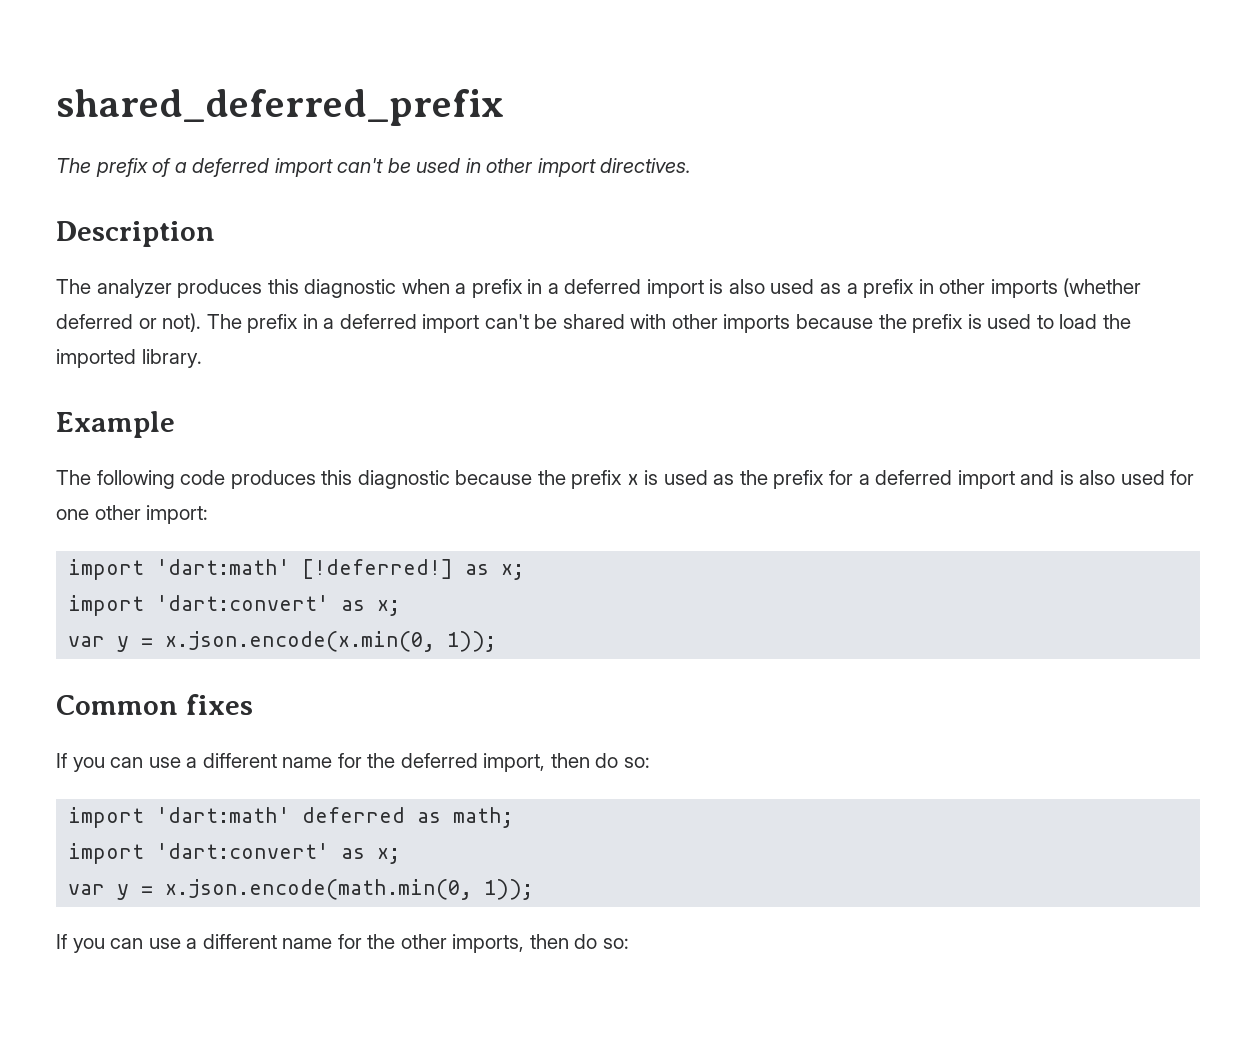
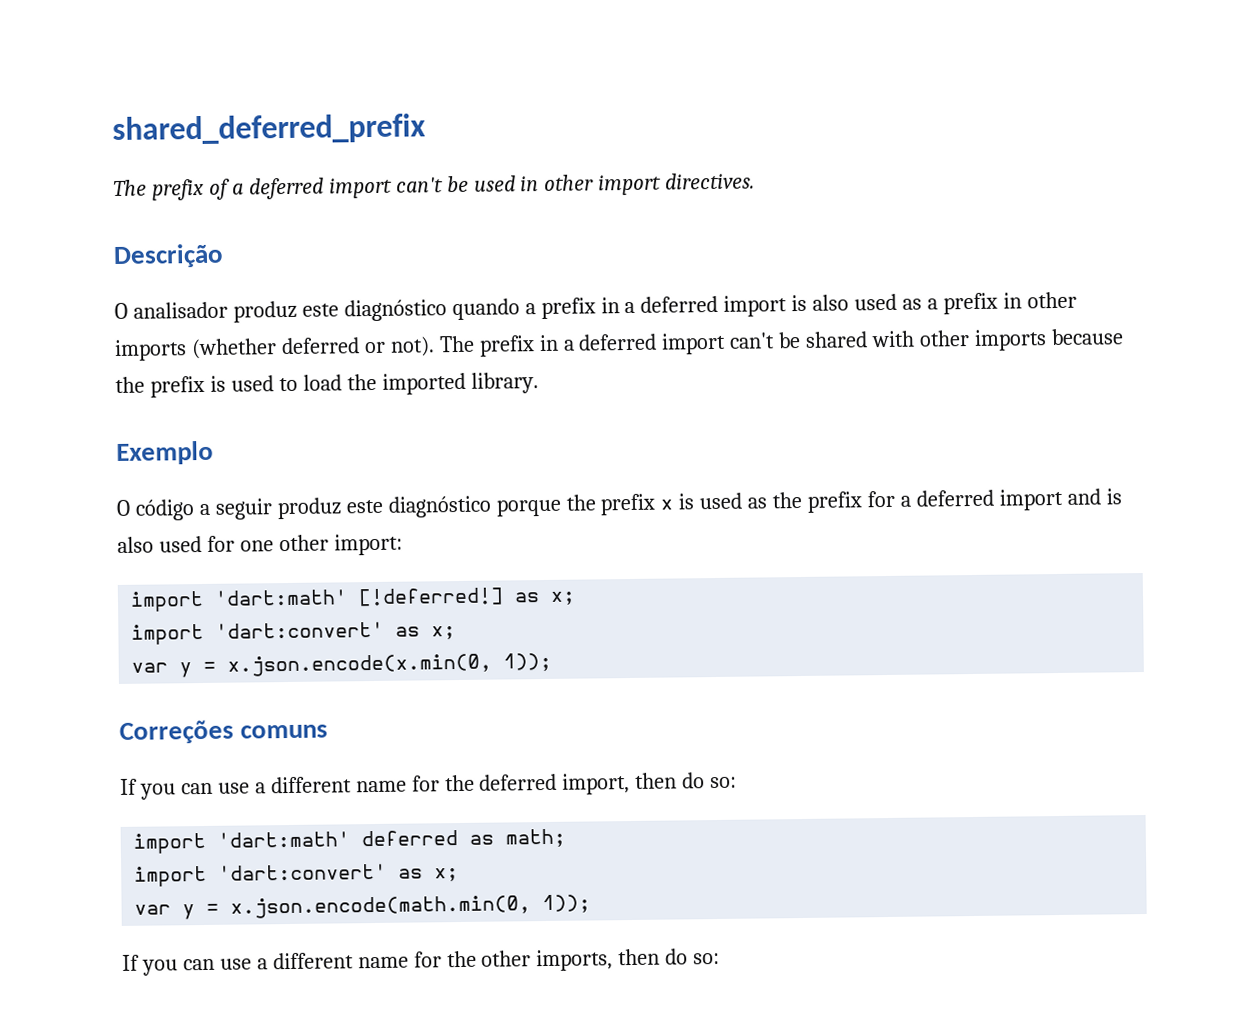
- Description
- The analyzer produces this diagnostic when a prefix in a deferred import is also used as a prefix in other imports (whether deferred or not).
+ Descrição
+ O analisador produz este diagnóstico quando a prefix in a deferred import is also used as a prefix in other imports (whether deferred or not).
- Example
- The following code produces this diagnostic because the prefix x is used as the prefix for a deferred import and is also used for one other import:
+ Exemplo
+ O código a seguir produz este diagnóstico porque the prefix x is used as the prefix for a deferred import and is also used for one other import:
- Common fixes
+ Correções comuns

